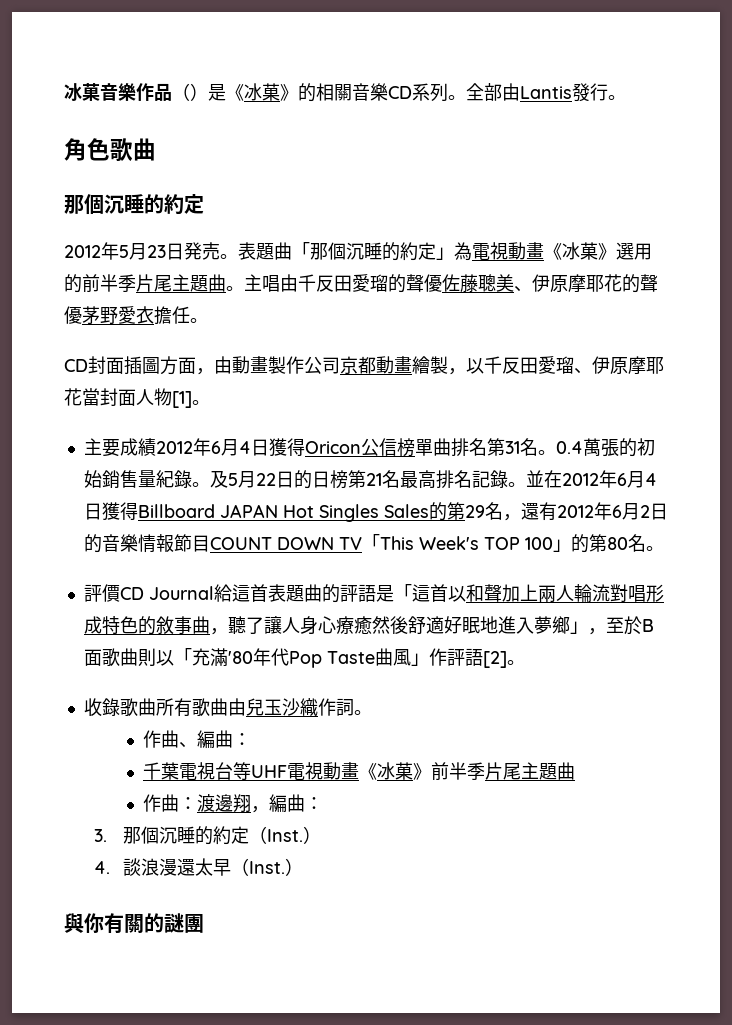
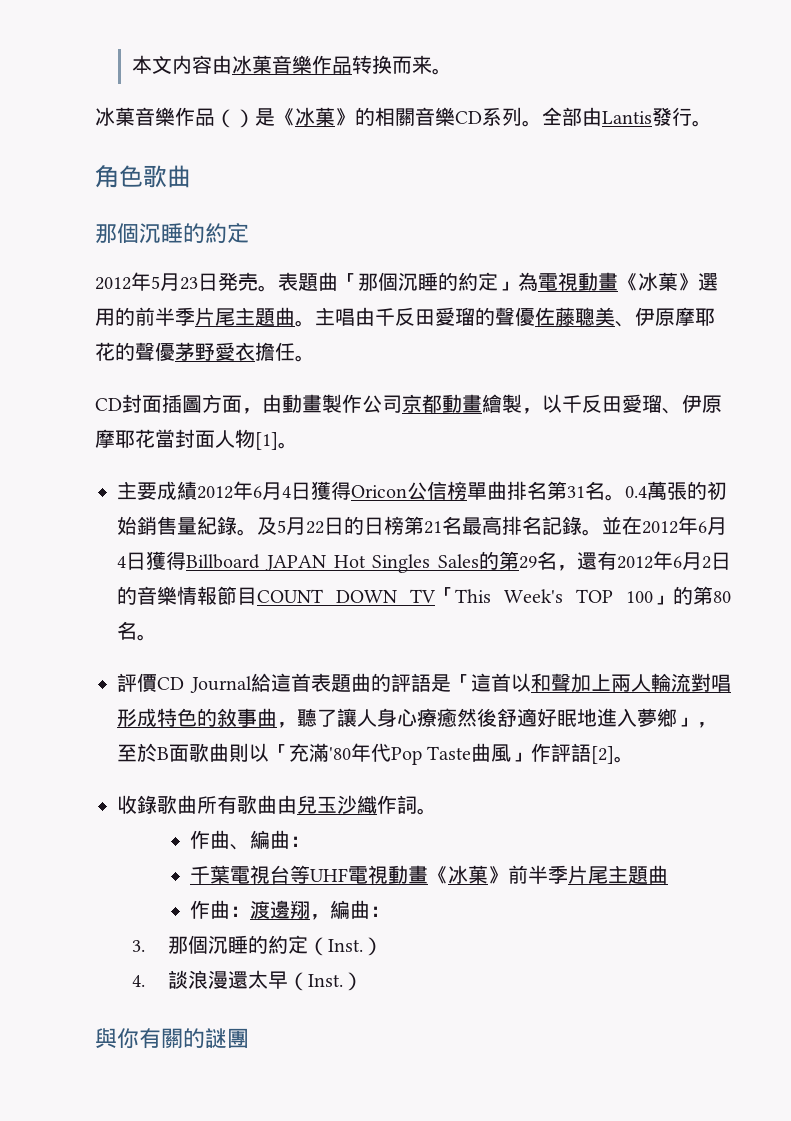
+ 本文内容由冰菓音樂作品转换而来。

